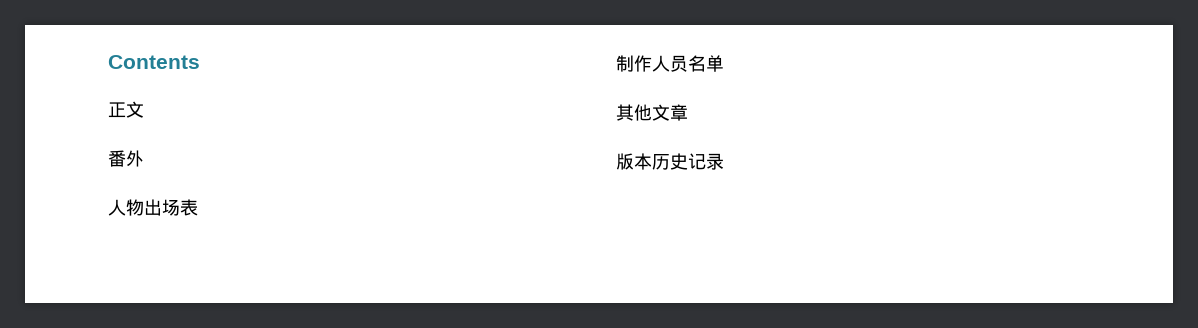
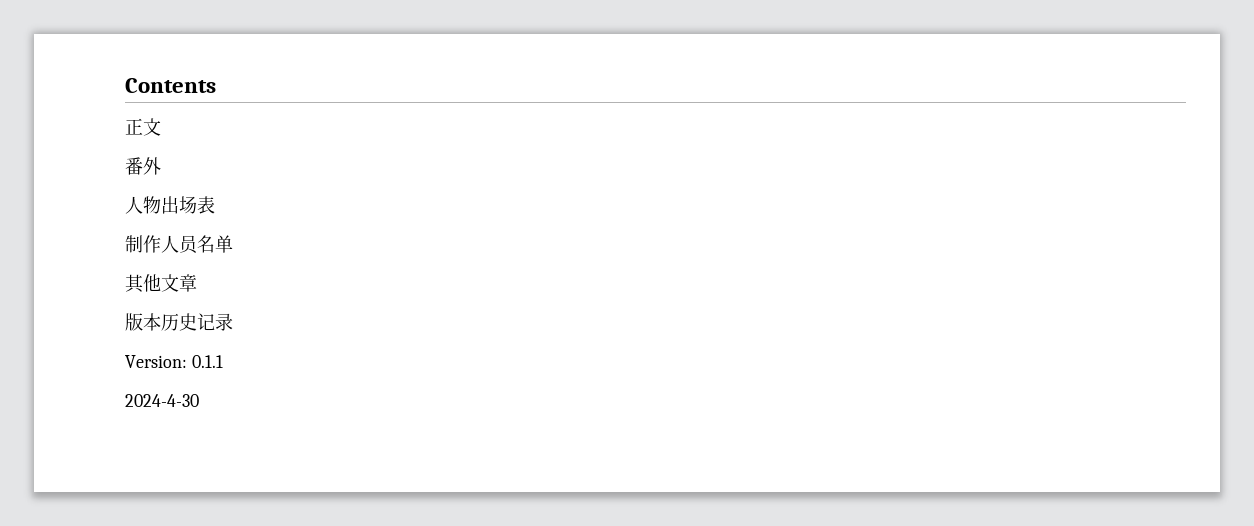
+ Version: 0.1.1
+ 2024-4-30

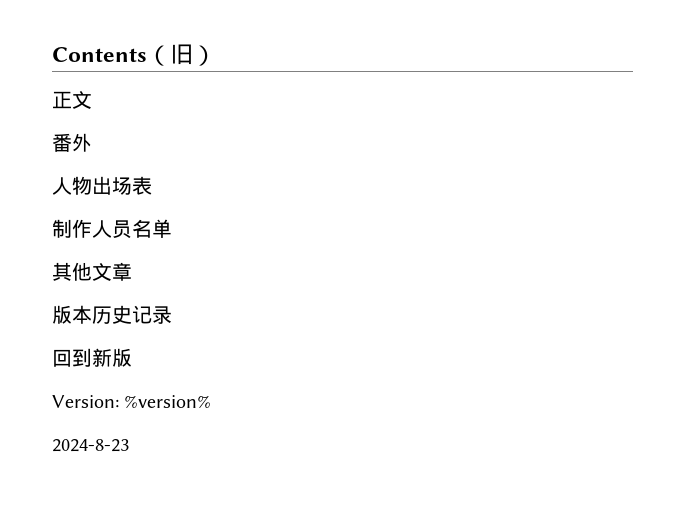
- Contents
+ Contents（旧）
+ 回到新版
- Version: 0.1.1
- 2024-4-30
+ Version: %version%
+ 2024-8-23

